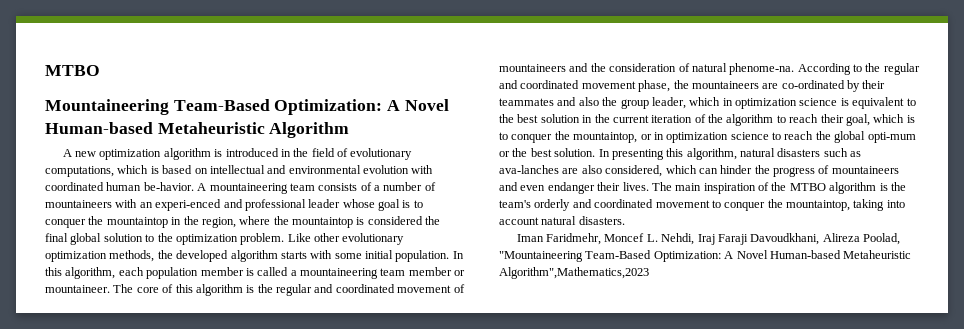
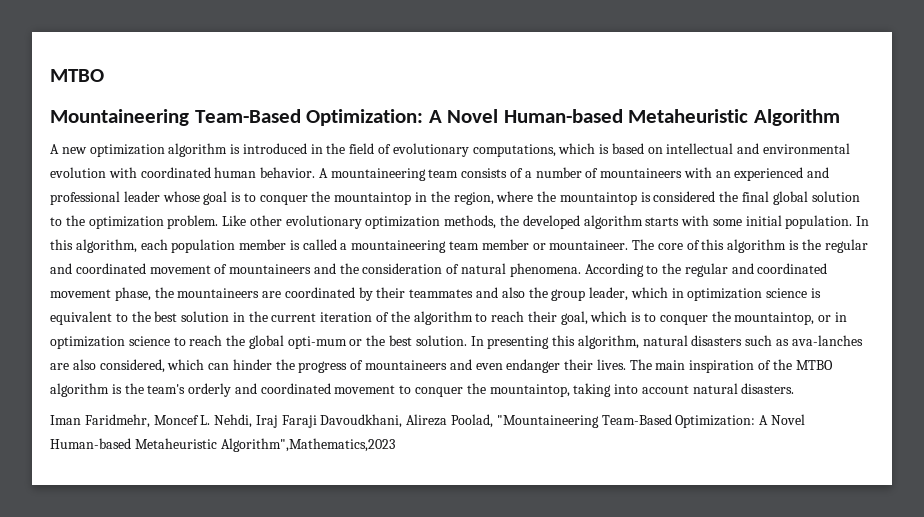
- A new optimization algorithm is introduced in the field of evolutionary computations, which is based on intellectual and environmental evolution with coordinated human be-havior.
+ A new optimization algorithm is introduced in the field of evolutionary computations, which is based on intellectual and environmental evolution with coordinated human behavior.
- A mountaineering team consists of a number of mountaineers with an experi-enced and professional leader whose goal is to conquer the mountaintop in the region, where the mountaintop is considered the final global solution to the optimization problem.
+ A mountaineering team consists of a number of mountaineers with an experienced and professional leader whose goal is to conquer the mountaintop in the region, where the mountaintop is considered the final global solution to the optimization problem.
- The core of this algorithm is the regular and coordinated movement of mountaineers and the consideration of natural phenome-na.
+ The core of this algorithm is the regular and coordinated movement of mountaineers and the consideration of natural phenomena.
- According to the regular and coordinated movement phase, the mountaineers are co-ordinated by their teammates and also the group leader, which in optimization science is equivalent to the best solution in the current iteration of the algorithm to reach their goal, which is to conquer the mountaintop, or in optimization science to reach the global opti-mum or the best solution.
+ According to the regular and coordinated movement phase, the mountaineers are coordinated by their teammates and also the group leader, which in optimization science is equivalent to the best solution in the current iteration of the algorithm to reach their goal, which is to conquer the mountaintop, or in optimization science to reach the global opti-mum or the best solution.

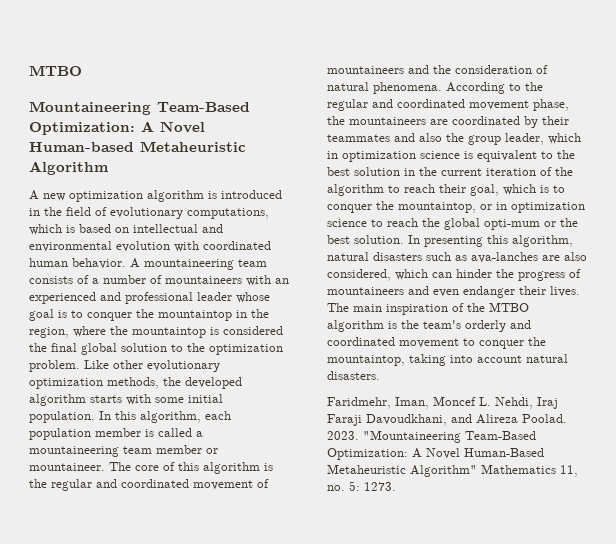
- Iman Faridmehr, Moncef L. Nehdi, Iraj Faraji Davoudkhani, Alireza Poolad, "Mountaineering Team-Based Optimization: A Novel Human-based Metaheuristic Algorithm",Mathematics,2023
+ Faridmehr, Iman, Moncef L. Nehdi, Iraj Faraji Davoudkhani, and Alireza Poolad. 2023. "Mountaineering Team-Based Optimization: A Novel Human-Based Metaheuristic Algorithm" Mathematics 11, no. 5: 1273.

